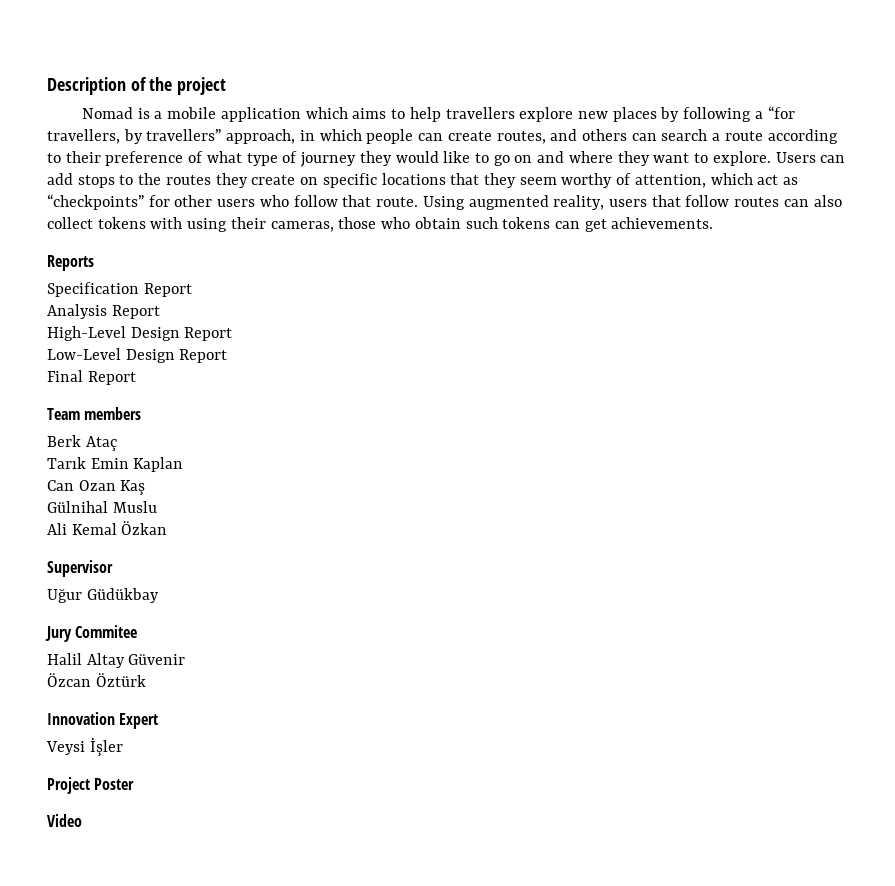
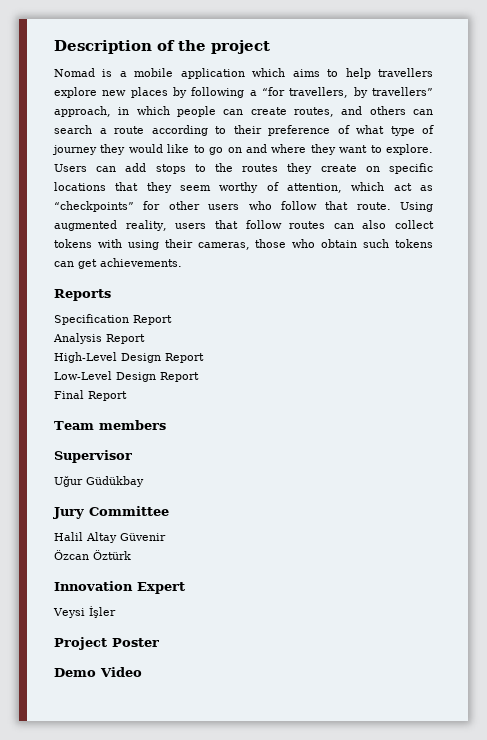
- Berk Ataç
- Tarık Emin Kaplan
- Can Ozan Kaş
- Gülnihal Muslu
- Ali Kemal Özkan
- Jury Commitee
+ Jury Committee
- Video
+ Demo Video

